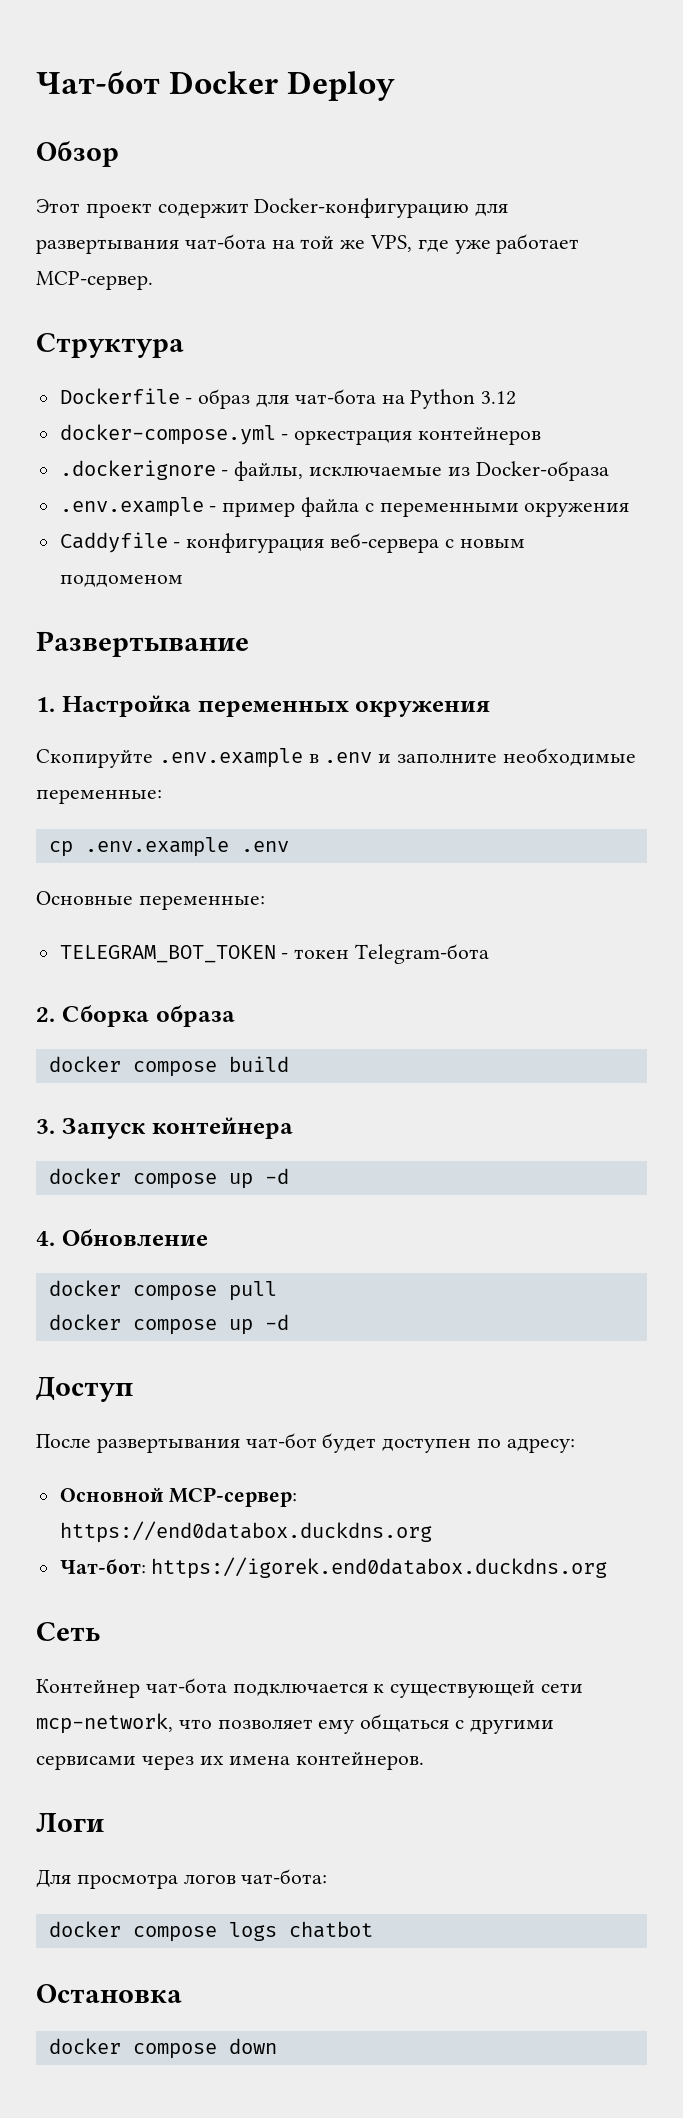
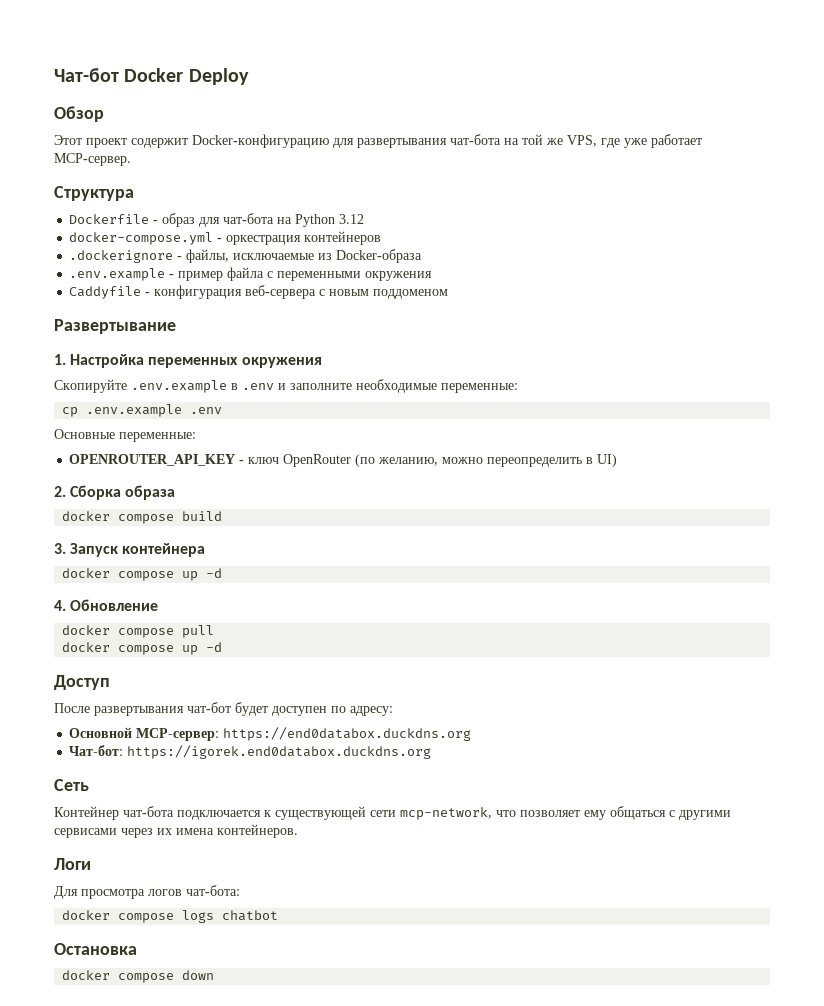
- TELEGRAM_BOT_TOKEN - токен Telegram-бота
+ OPENROUTER_API_KEY - ключ OpenRouter (по желанию, можно переопределить в UI)

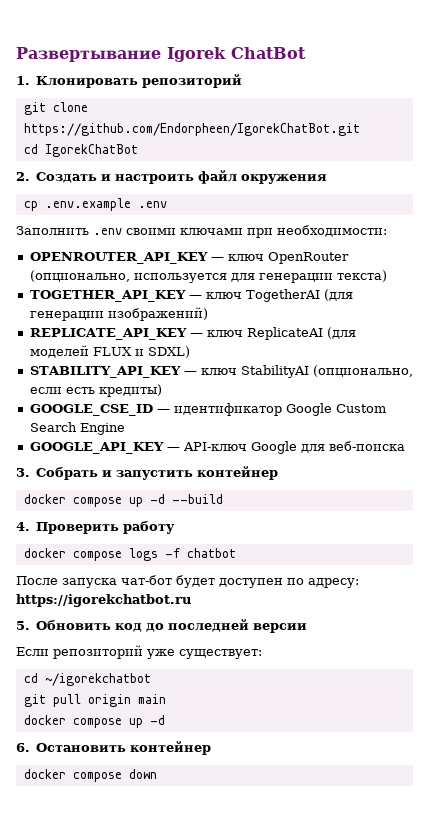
- Чат-бот Docker Deploy
- Обзор
- Этот проект содержит Docker-конфигурацию для развертывания чат-бота на той же VPS, где уже работает MCP-сервер.
- Структура
- Dockerfile - образ для чат-бота на Python 3.12
- docker-compose.yml - оркестрация контейнеров
- .dockerignore - файлы, исключаемые из Docker-образа
- .env.example - пример файла с переменными окружения
- Caddyfile - конфигурация веб-сервера с новым поддоменом
- Развертывание
- 1. Настройка переменных окружения
- Скопируйте .env.example в .env и заполните необходимые переменные:
+ Развертывание Igorek ChatBot
+ 1. Клонировать репозиторий
+ git clone https://github.com/Endorpheen/IgorekChatBot.git
+ cd IgorekChatBot
+ 2. Создать и настроить файл окружения
  cp .env.example .env
- Основные переменные:
+ Заполнить .env своими ключами при необходимости:
- OPENROUTER_API_KEY - ключ OpenRouter (по желанию, можно переопределить в UI)
- 2. Сборка образа
- docker compose build
- 3. Запуск контейнера
+ OPENROUTER_API_KEY — ключ OpenRouter (опционально, используется для генерации текста)
+ TOGETHER_API_KEY — ключ TogetherAI (для генерации изображений)
+ REPLICATE_API_KEY — ключ ReplicateAI (для моделей FLUX и SDXL)
+ STABILITY_API_KEY — ключ StabilityAI (опционально, если есть кредиты)
+ GOOGLE_CSE_ID — идентификатор Google Custom Search Engine
+ GOOGLE_API_KEY — API-ключ Google для веб-поиска
+ 3. Собрать и запустить контейнер
+ docker compose up -d --build
+ 4. Проверить работу
+ docker compose logs -f chatbot
+ После запуска чат-бот будет доступен по адресу: https://igorekchatbot.ru
+ 5. Обновить код до последней версии
+ Если репозиторий уже существует:
+ cd ~/igorekchatbot
+ git pull origin main
  docker compose up -d
- 4. Обновление
- docker compose pull
- docker compose up -d
- Доступ
- После развертывания чат-бот будет доступен по адресу:
- Основной MCP-сервер: https://end0databox.duckdns.org
- Чат-бот: https://igorek.end0databox.duckdns.org
- Сеть
- Контейнер чат-бота подключается к существующей сети mcp-network, что позволяет ему общаться с другими сервисами через их имена контейнеров.
- Логи
- Для просмотра логов чат-бота:
- docker compose logs chatbot
- Остановка
+ 6. Остановить контейнер

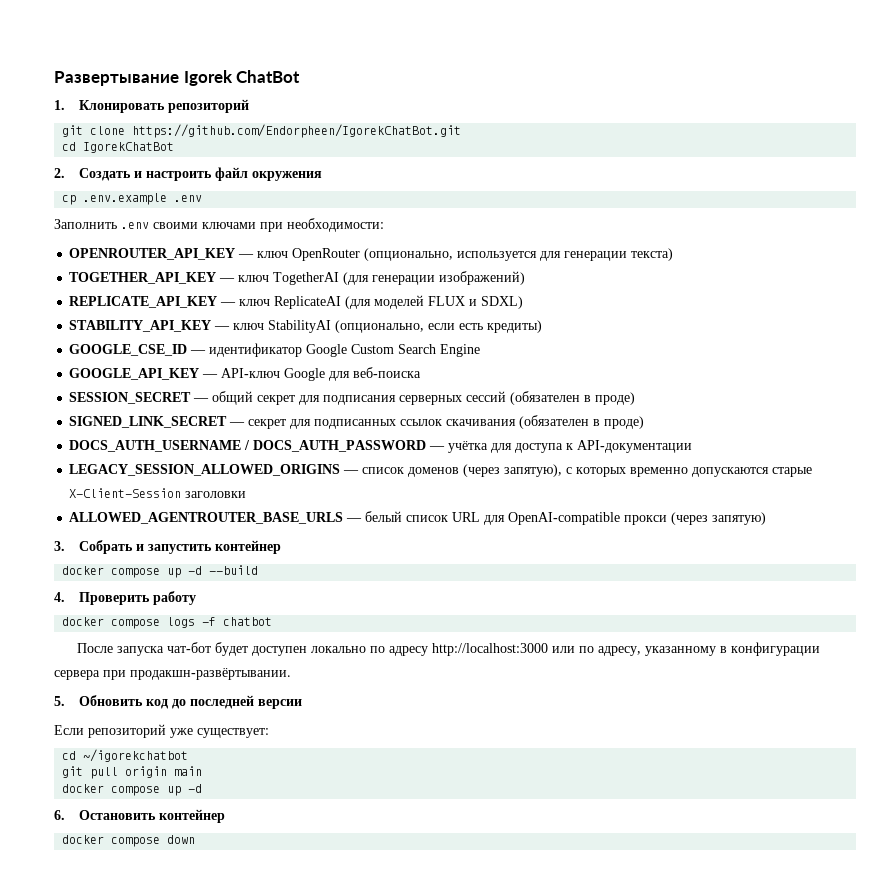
+ SESSION_SECRET — общий секрет для подписания серверных сессий (обязателен в проде)
+ SIGNED_LINK_SECRET — секрет для подписанных ссылок скачивания (обязателен в проде)
+ DOCS_AUTH_USERNAME / DOCS_AUTH_PASSWORD — учётка для доступа к API-документации
+ LEGACY_SESSION_ALLOWED_ORIGINS — список доменов (через запятую), с которых временно допускаются старые X-Client-Session заголовки
+ ALLOWED_AGENTROUTER_BASE_URLS — белый список URL для OpenAI-compatible прокси (через запятую)
- После запуска чат-бот будет доступен по адресу: https://igorekchatbot.ru
+ После запуска чат-бот будет доступен локально по адресу http://localhost:3000 или по адресу, указанному в конфигурации сервера при продакшн-развёртывании.

